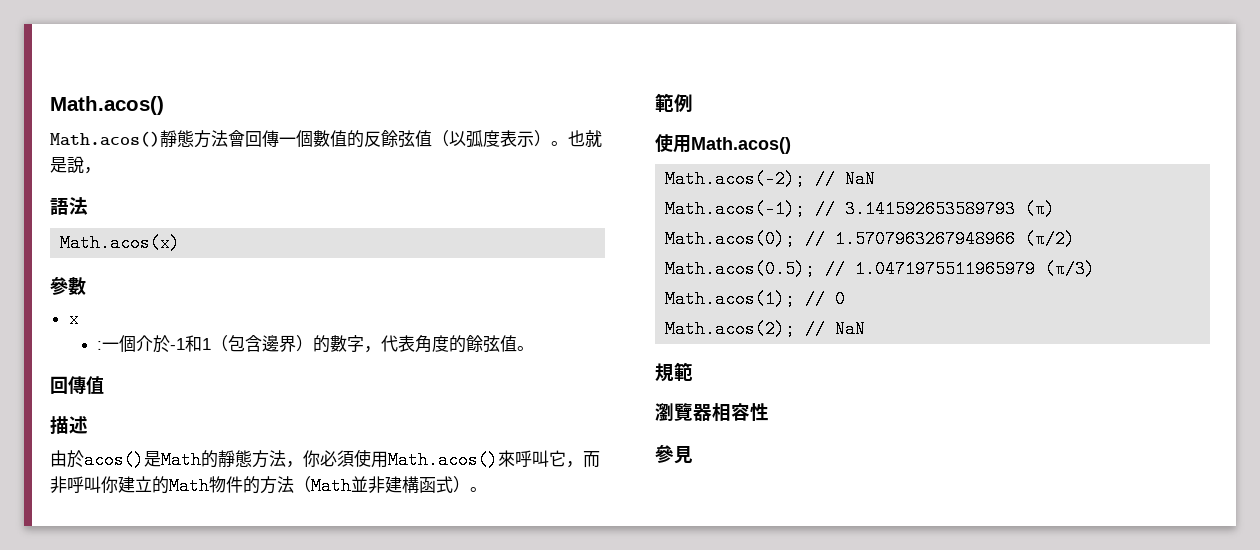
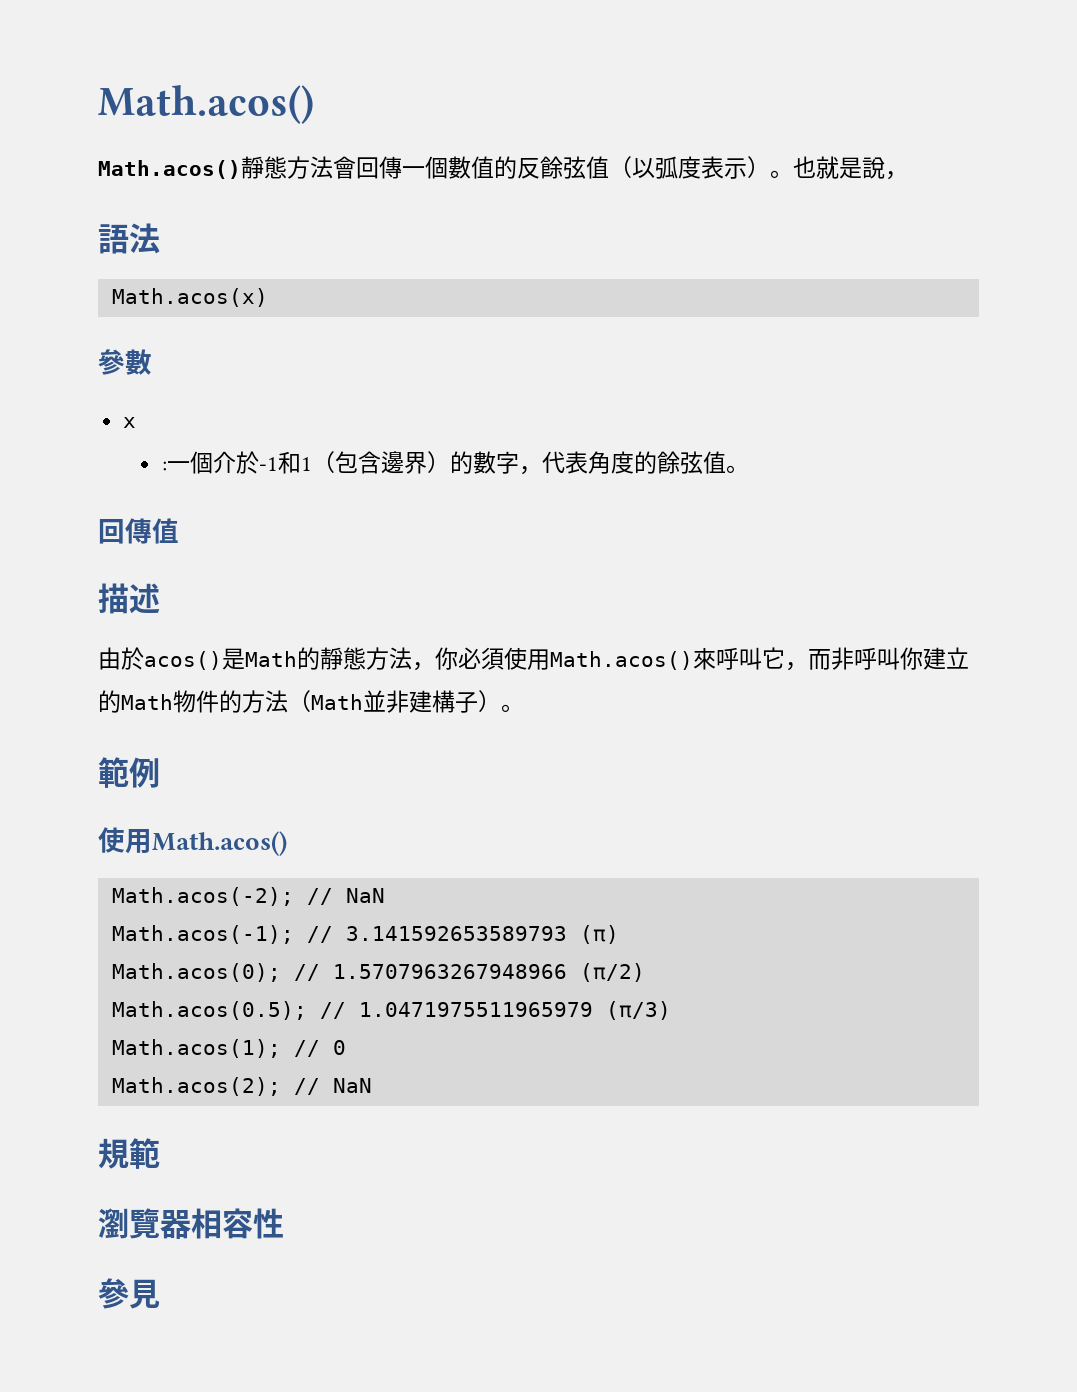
- 由於acos()是Math的靜態方法，你必須使用Math.acos()來呼叫它，而非呼叫你建立的Math物件的方法（Math並非建構函式）。
+ 由於acos()是Math的靜態方法，你必須使用Math.acos()來呼叫它，而非呼叫你建立的Math物件的方法（Math並非建構子）。

